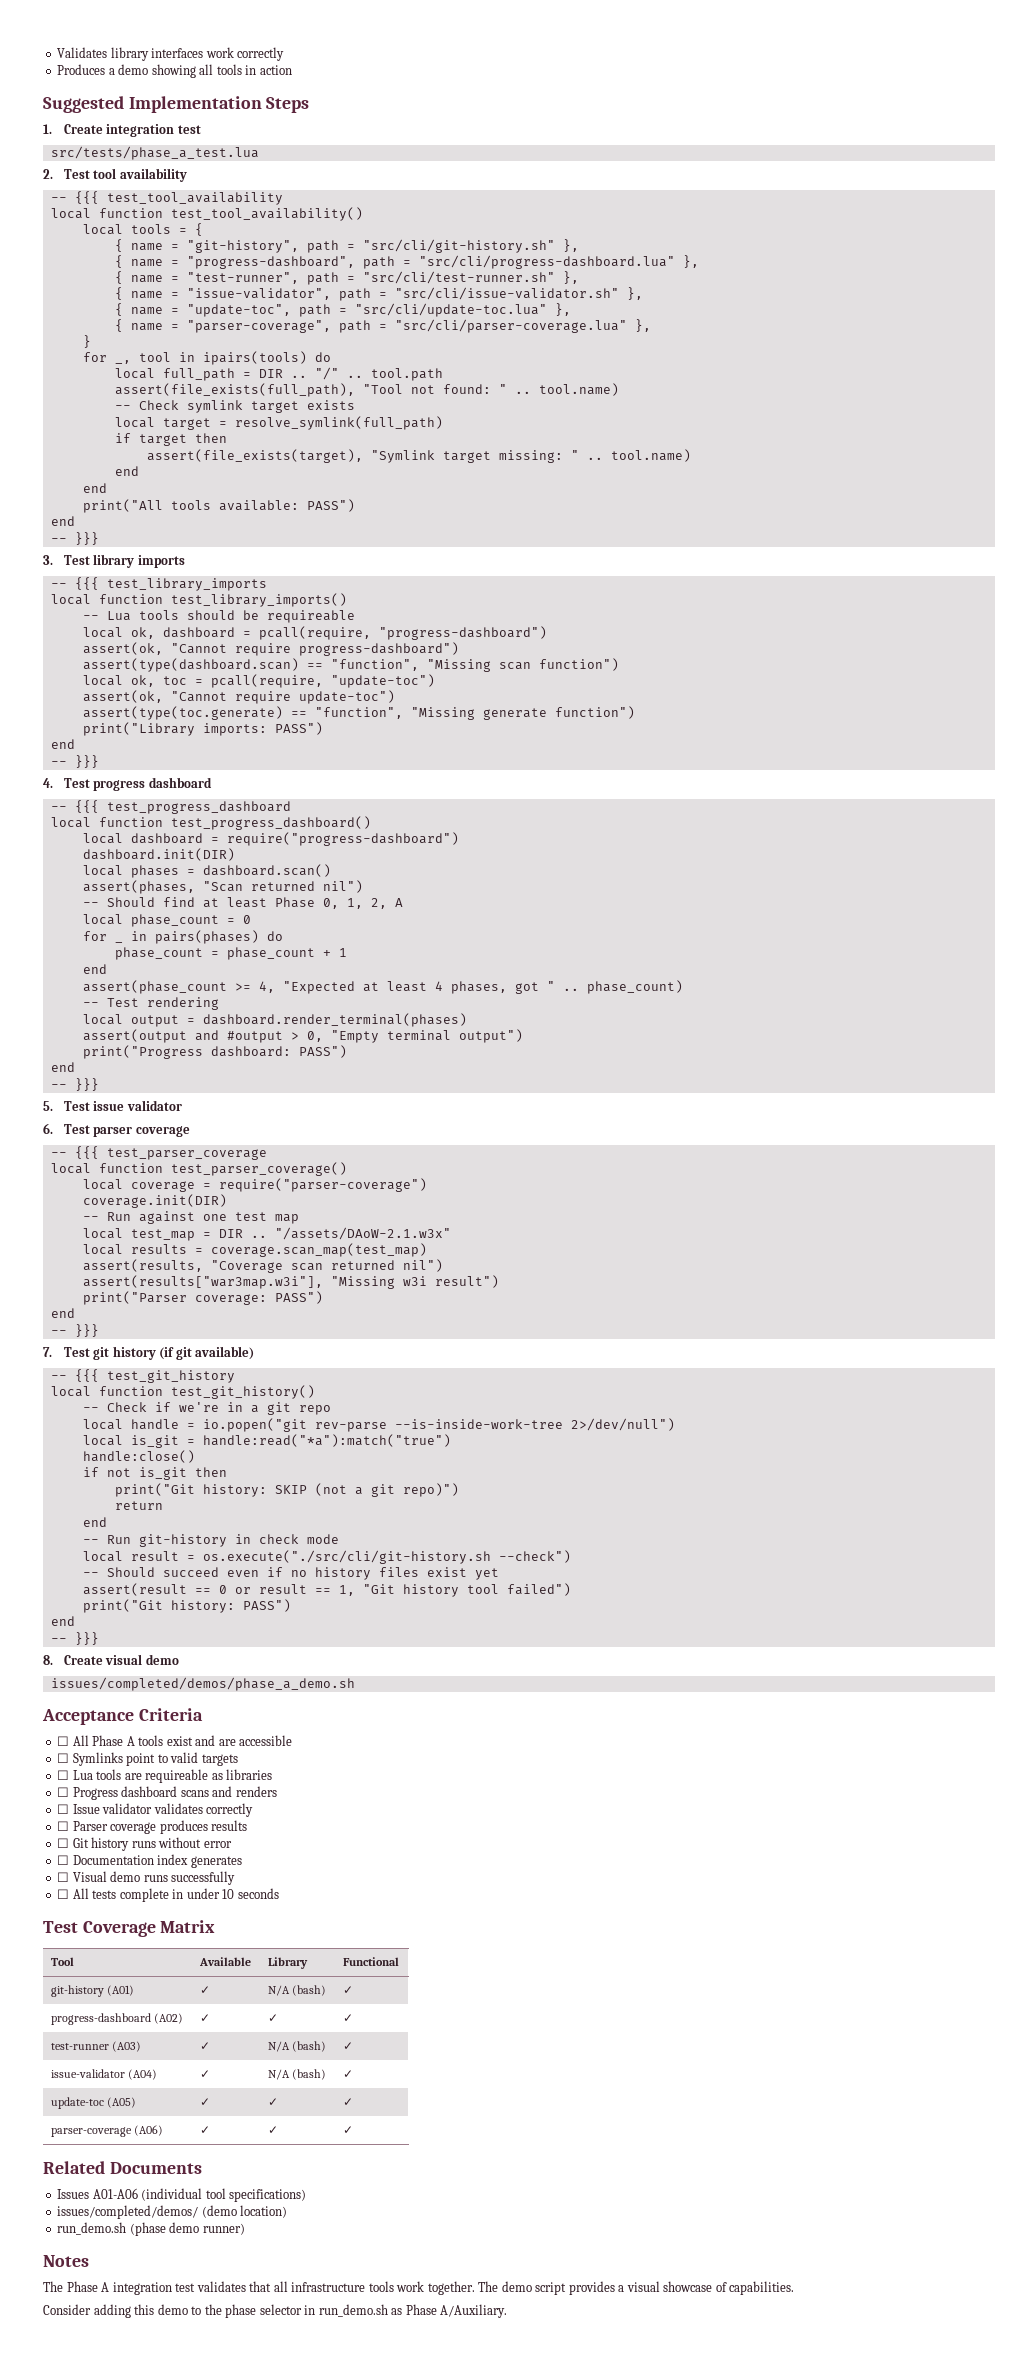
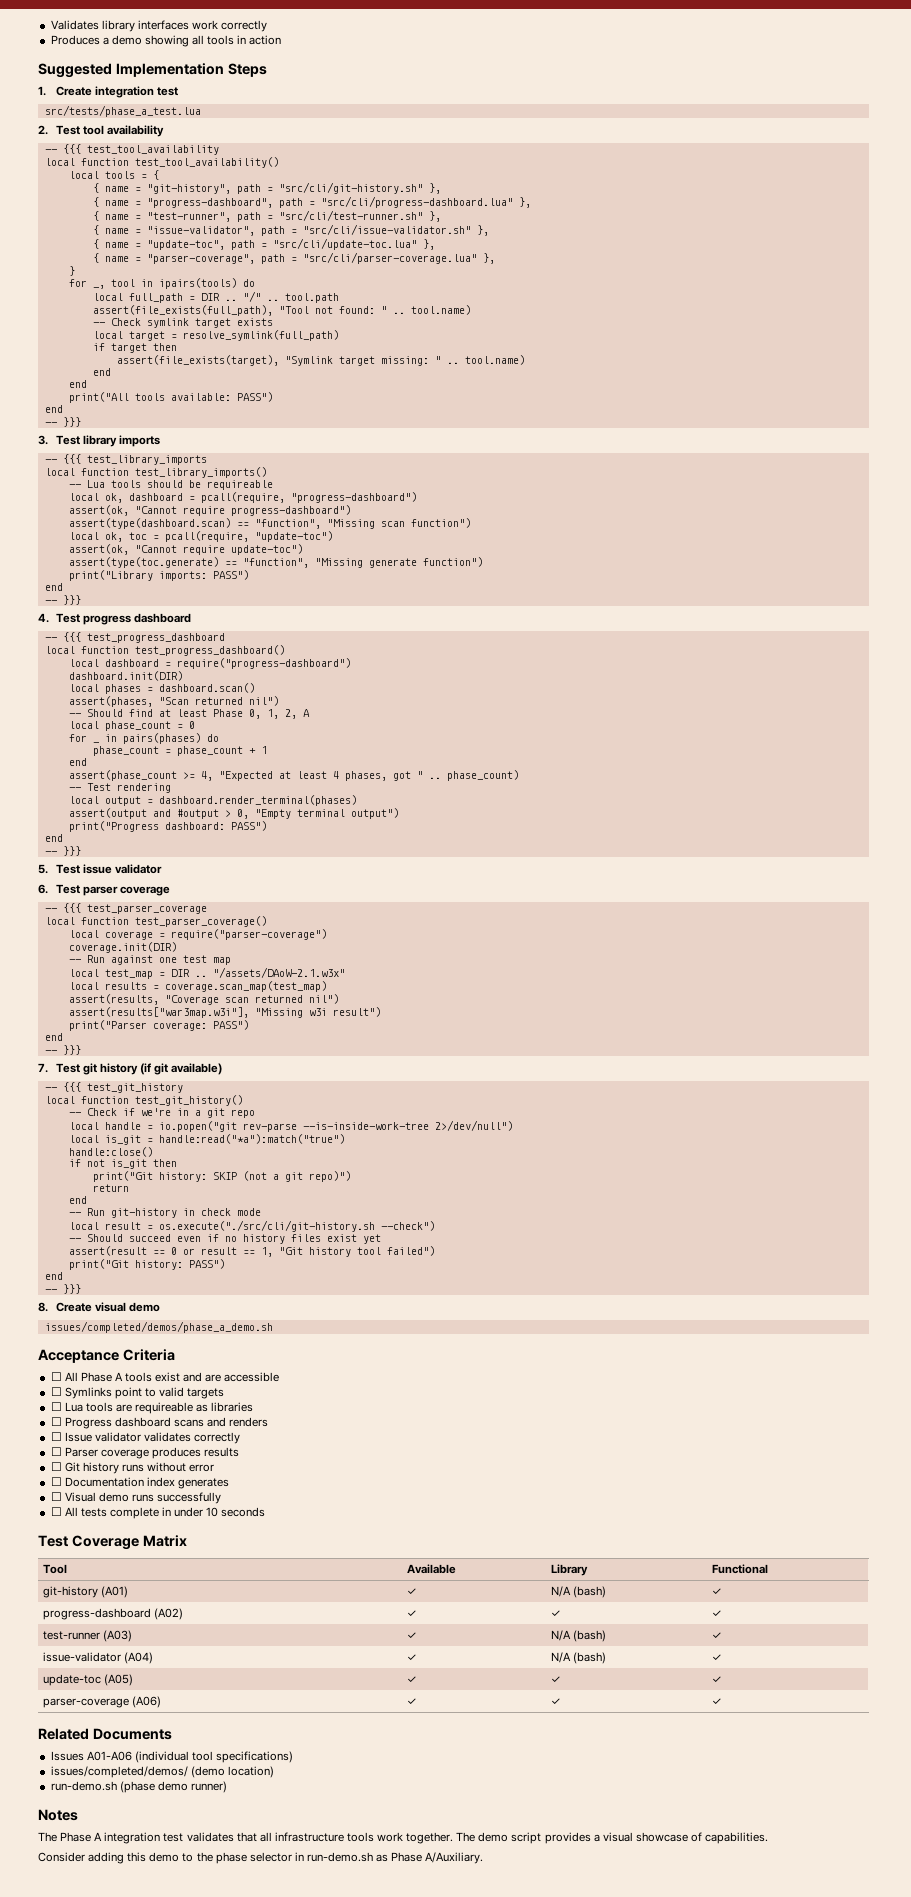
- run_demo.sh (phase demo runner)
+ run-demo.sh (phase demo runner)
- Consider adding this demo to the phase selector in run_demo.sh as Phase A/Auxiliary.
+ Consider adding this demo to the phase selector in run-demo.sh as Phase A/Auxiliary.

